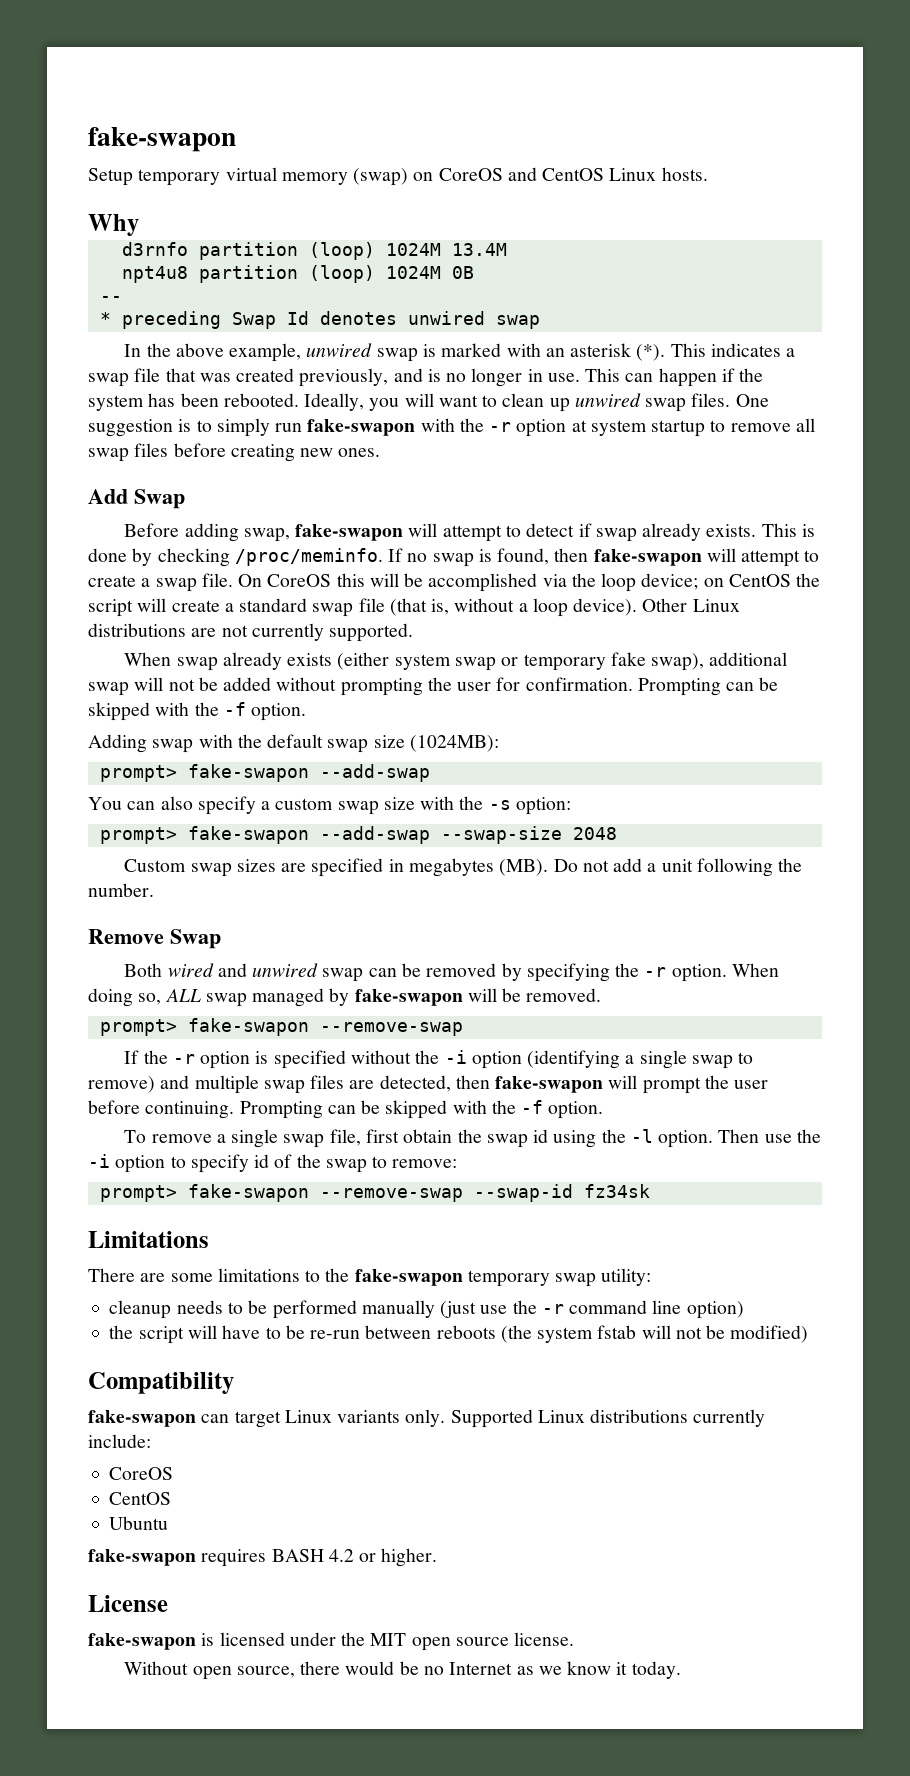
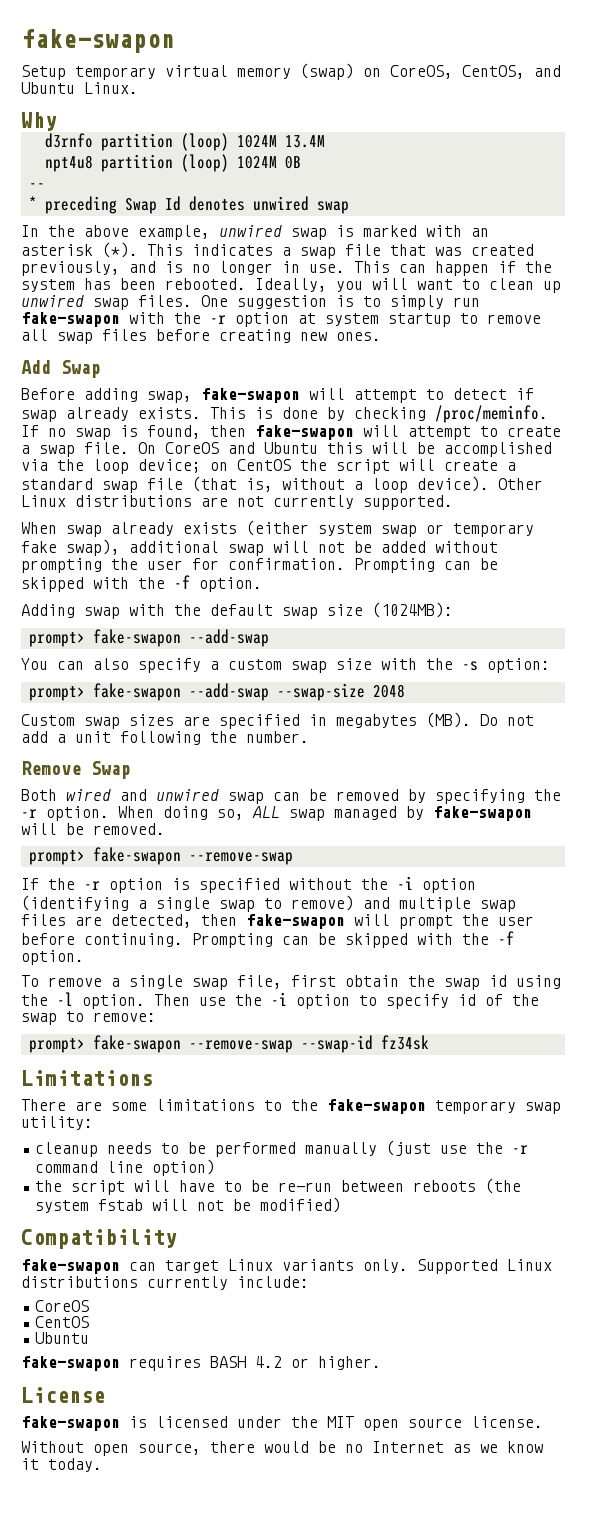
- Setup temporary virtual memory (swap) on CoreOS and CentOS Linux hosts.
+ Setup temporary virtual memory (swap) on CoreOS, CentOS, and Ubuntu Linux.
- On CoreOS this will be accomplished via the loop device; on CentOS the script will create a standard swap file (that is, without a loop device).
+ On CoreOS and Ubuntu this will be accomplished via the loop device; on CentOS the script will create a standard swap file (that is, without a loop device).

